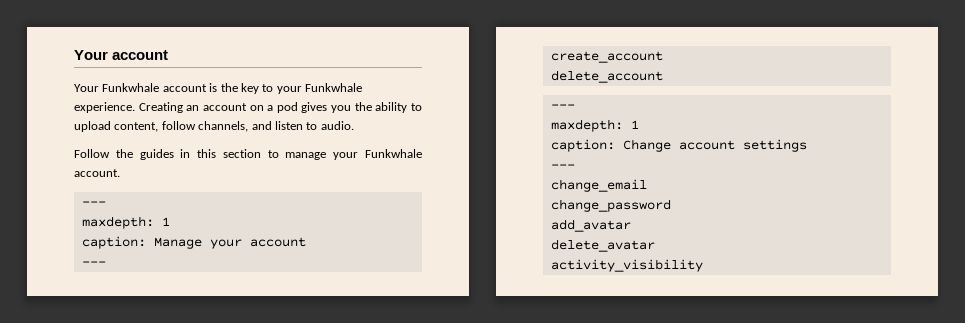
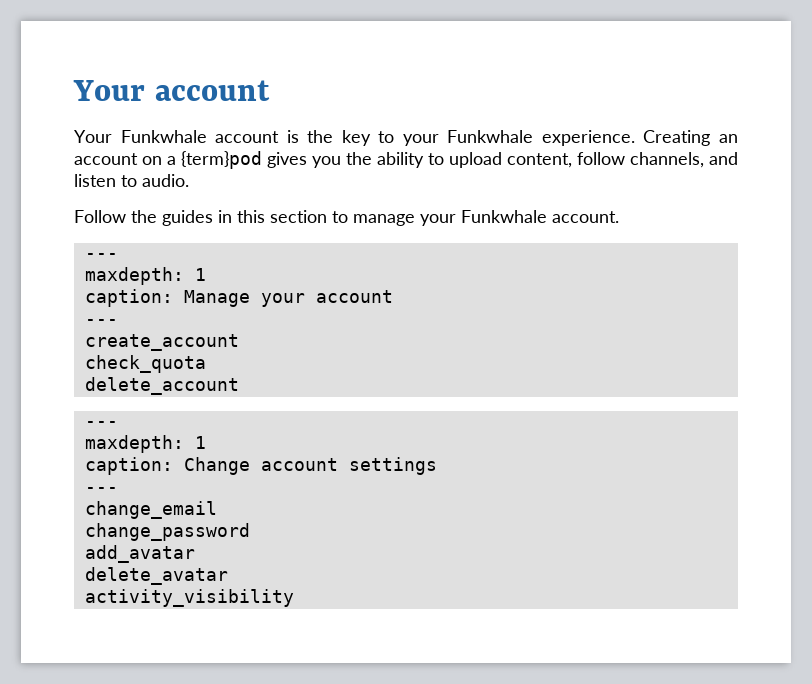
- Creating an account on a pod gives you the ability to upload content, follow channels, and listen to audio.
+ Creating an account on a {term}pod gives you the ability to upload content, follow channels, and listen to audio.
+ check_quota

